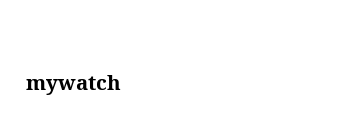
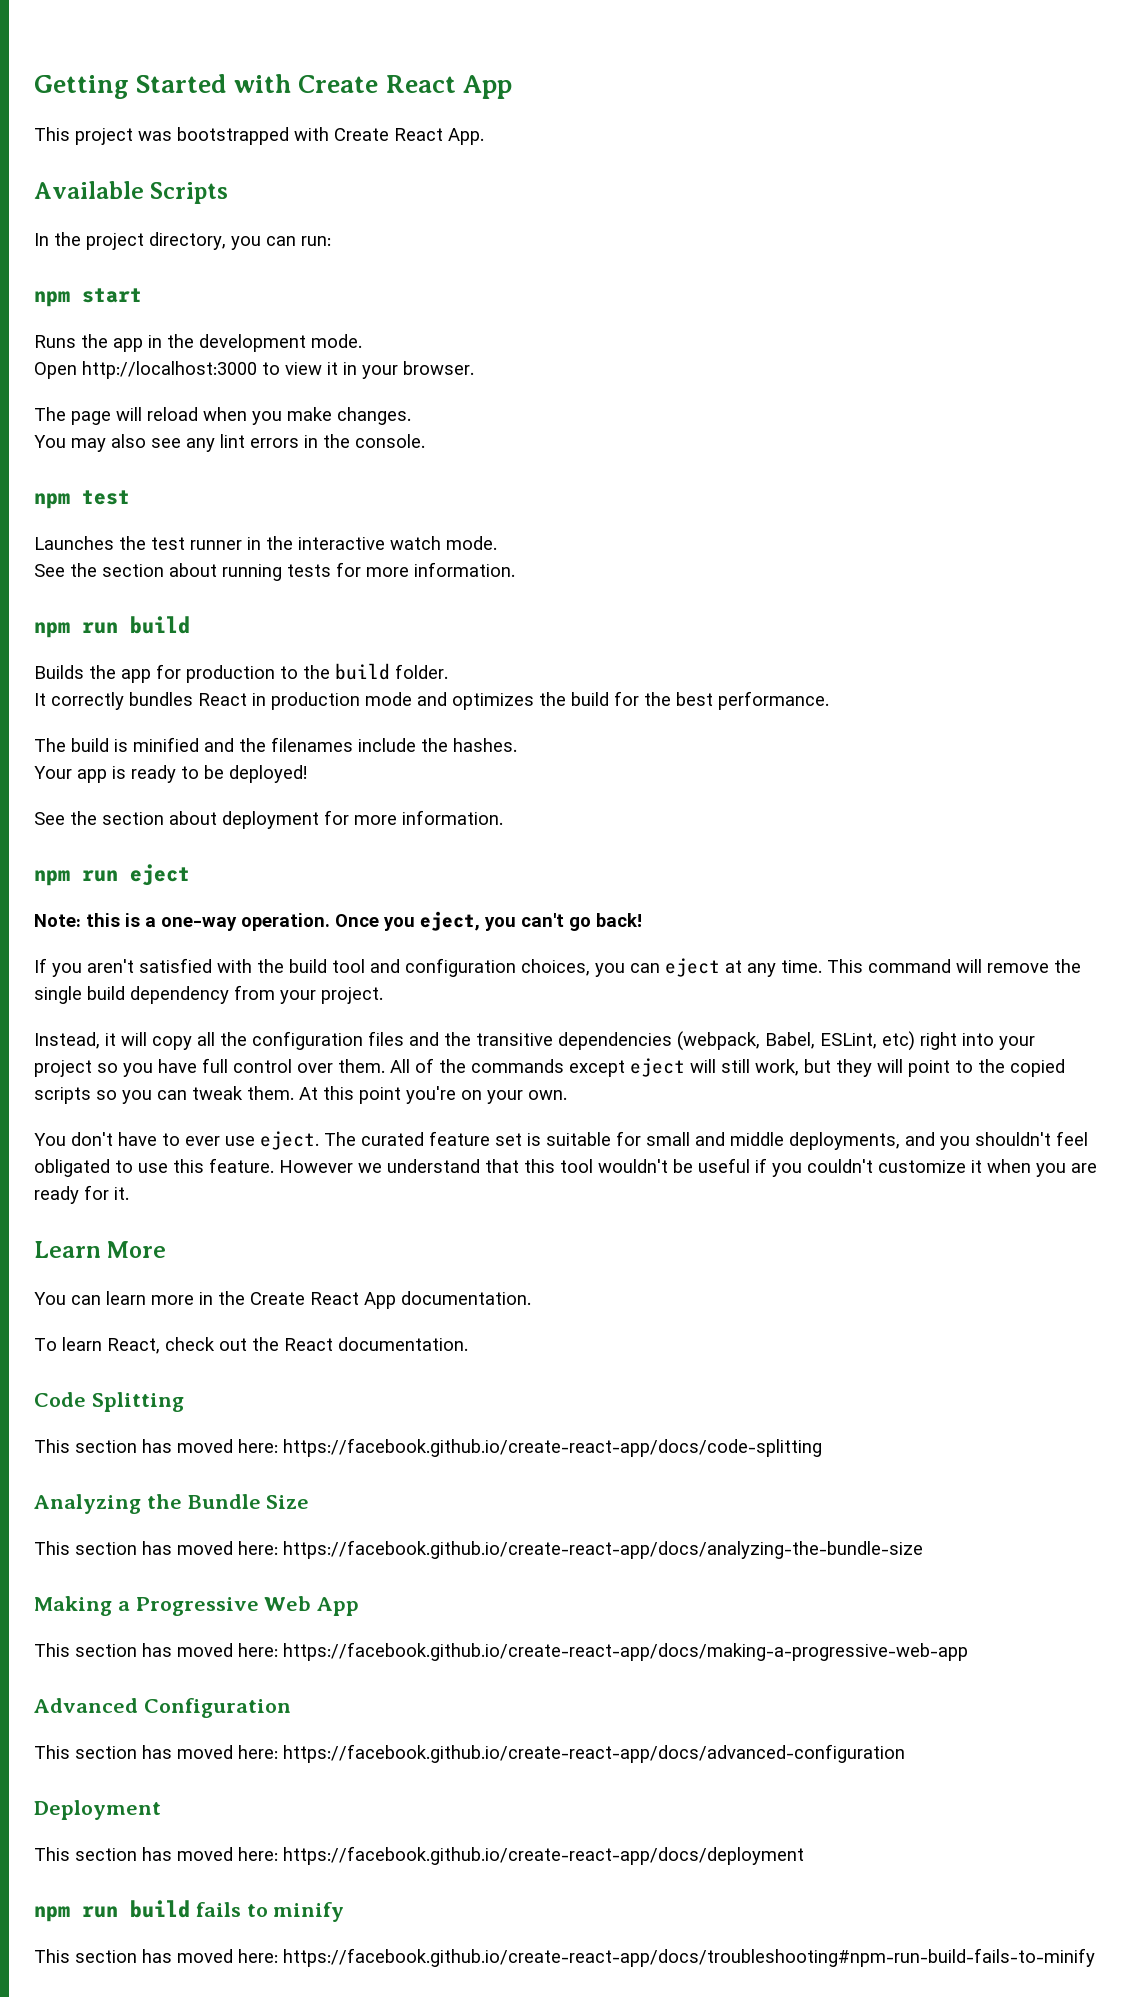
- mywatch
+ Getting Started with Create React App
+ This project was bootstrapped with Create React App.
+ Available Scripts
+ In the project directory, you can run:
+ npm start
+ Runs the app in the development mode.
+ Open http://localhost:3000 to view it in your browser.
+ The page will reload when you make changes.
+ You may also see any lint errors in the console.
+ npm test
+ Launches the test runner in the interactive watch mode.
+ See the section about running tests for more information.
+ npm run build
+ Builds the app for production to the build folder.
+ It correctly bundles React in production mode and optimizes the build for the best performance.
+ The build is minified and the filenames include the hashes.
+ Your app is ready to be deployed!
+ See the section about deployment for more information.
+ npm run eject
+ Note: this is a one-way operation. Once you eject, you can't go back!
+ If you aren't satisfied with the build tool and configuration choices, you can eject at any time. This command will remove the single build dependency from your project.
+ Instead, it will copy all the configuration files and the transitive dependencies (webpack, Babel, ESLint, etc) right into your project so you have full control over them. All of the commands except eject will still work, but they will point to the copied scripts so you can tweak them. At this point you're on your own.
+ You don't have to ever use eject. The curated feature set is suitable for small and middle deployments, and you shouldn't feel obligated to use this feature. However we understand that this tool wouldn't be useful if you couldn't customize it when you are ready for it.
+ Learn More
+ You can learn more in the Create React App documentation.
+ To learn React, check out the React documentation.
+ Code Splitting
+ This section has moved here: https://facebook.github.io/create-react-app/docs/code-splitting
+ Analyzing the Bundle Size
+ This section has moved here: https://facebook.github.io/create-react-app/docs/analyzing-the-bundle-size
+ Making a Progressive Web App
+ This section has moved here: https://facebook.github.io/create-react-app/docs/making-a-progressive-web-app
+ Advanced Configuration
+ This section has moved here: https://facebook.github.io/create-react-app/docs/advanced-configuration
+ Deployment
+ This section has moved here: https://facebook.github.io/create-react-app/docs/deployment
+ npm run build fails to minify
+ This section has moved here: https://facebook.github.io/create-react-app/docs/troubleshooting#npm-run-build-fails-to-minify

